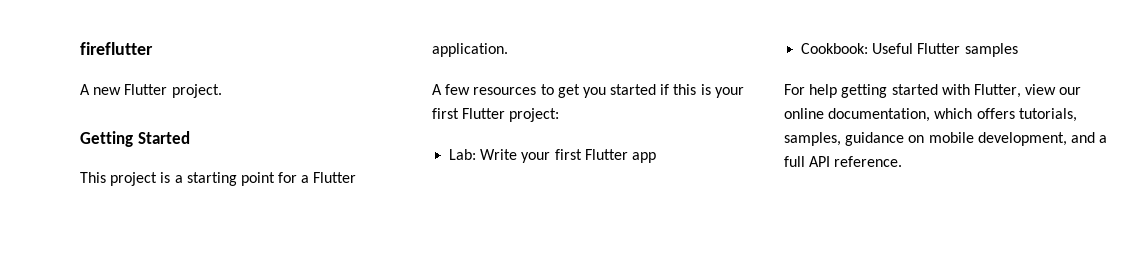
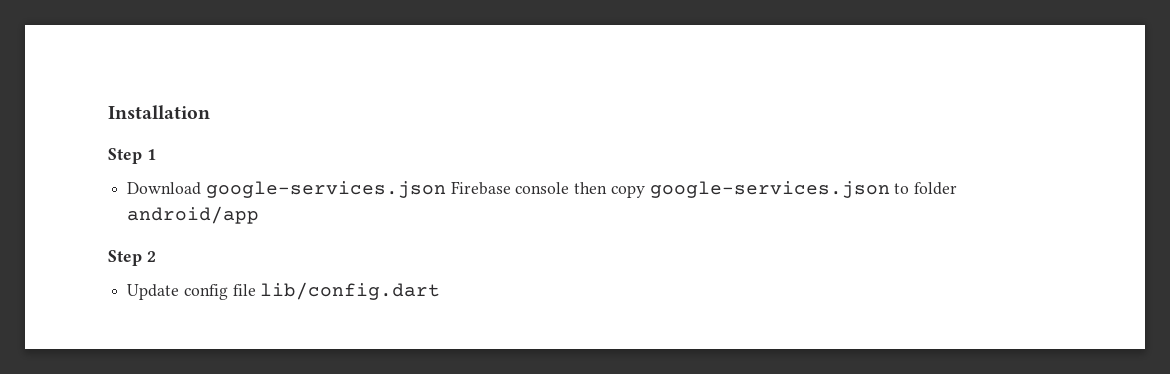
- fireflutter
- A new Flutter project.
- Getting Started
- This project is a starting point for a Flutter application.
- A few resources to get you started if this is your first Flutter project:
- Lab: Write your first Flutter app
- Cookbook: Useful Flutter samples
- For help getting started with Flutter, view our online documentation, which offers tutorials, samples, guidance on mobile development, and a full API reference.
+ Installation
+ Step 1
+ Download google-services.json Firebase console then copy google-services.json to folder android/app
+ Step 2
+ Update config file lib/config.dart

